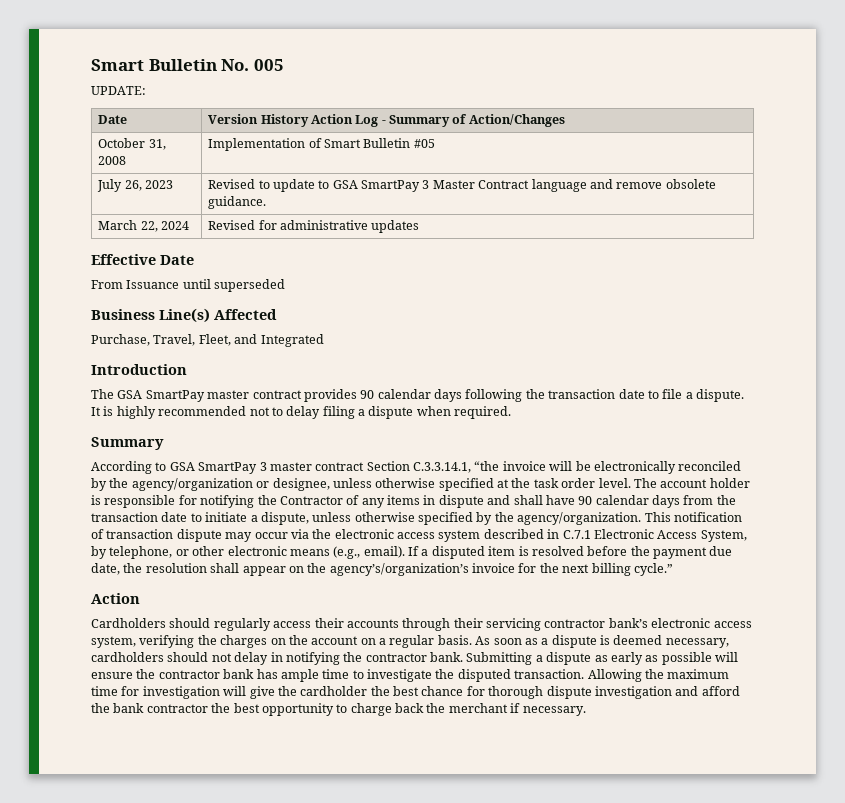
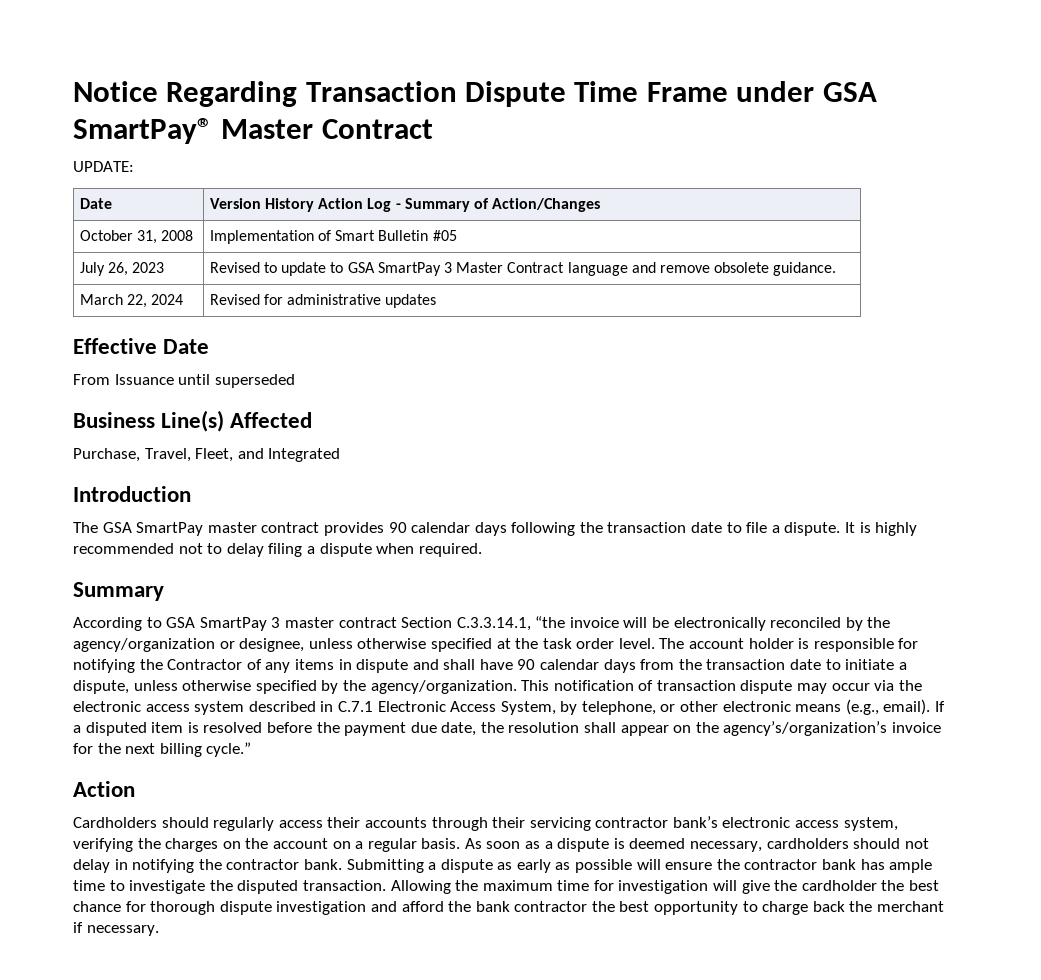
- Smart Bulletin No. 005
+ Notice Regarding Transaction Dispute Time Frame under GSA SmartPay® Master Contract

